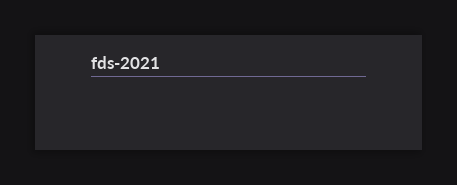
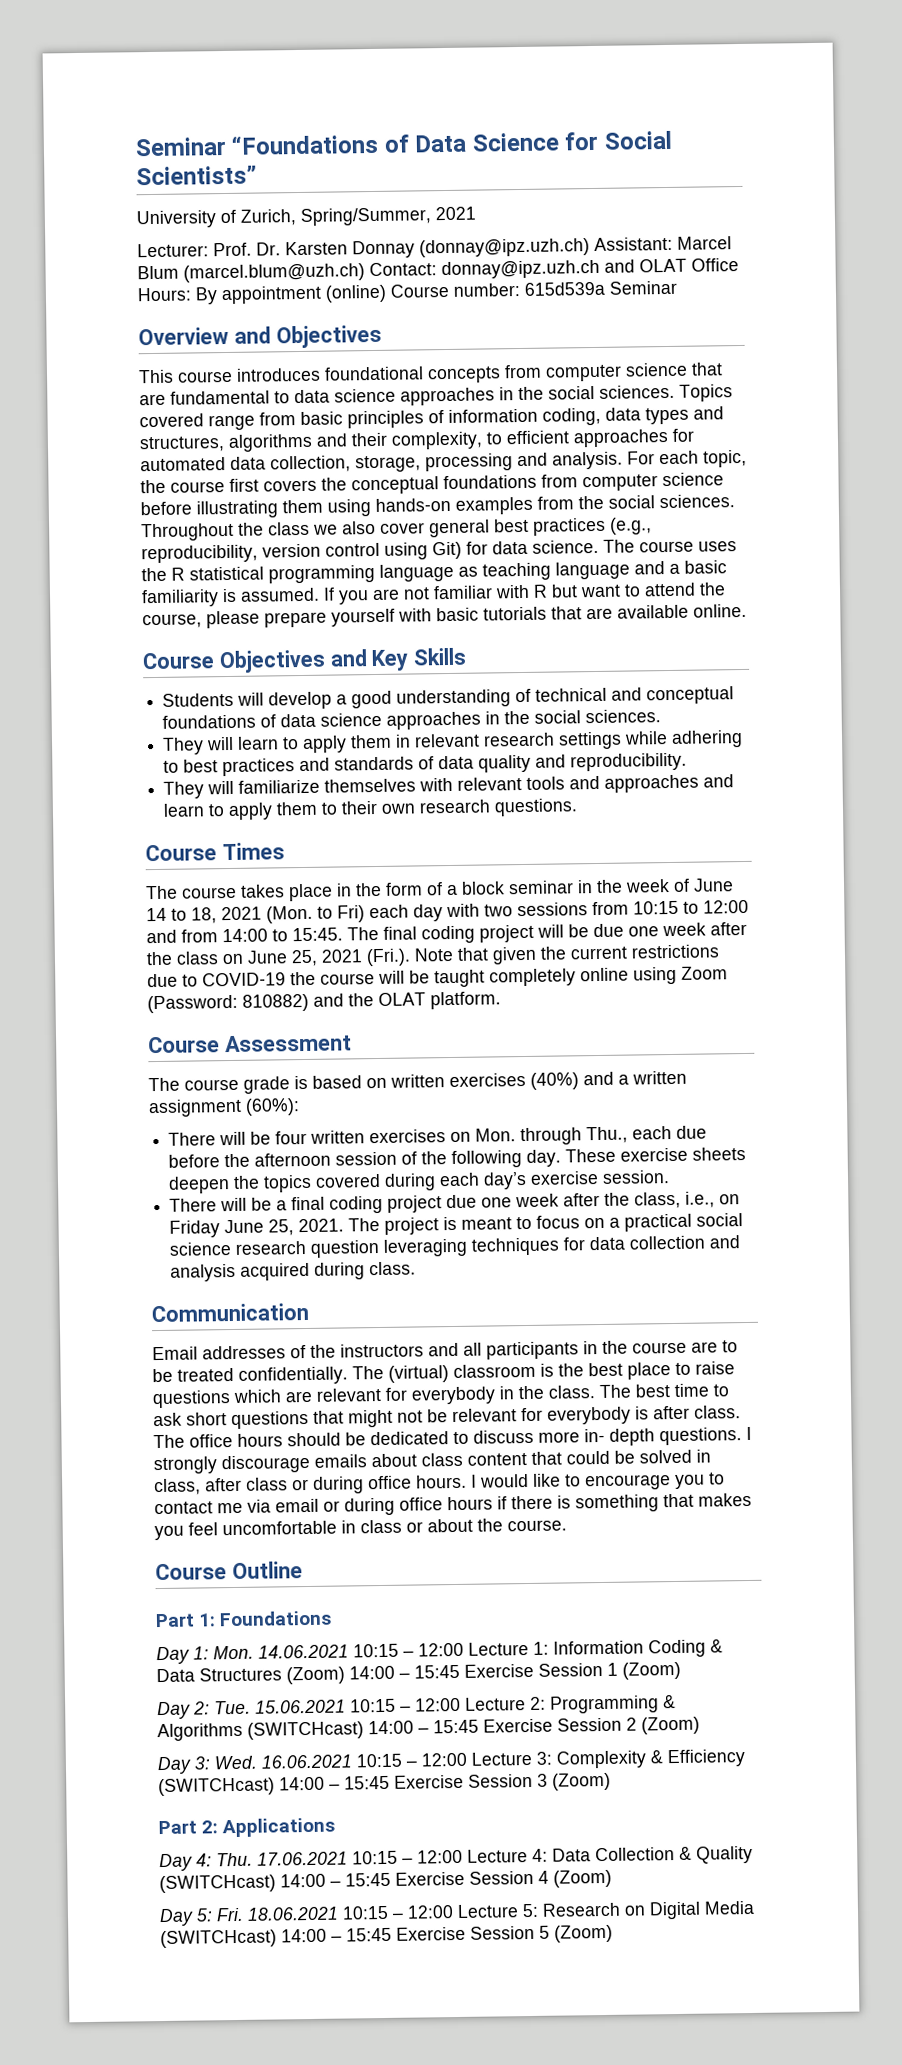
- fds-2021
+ Seminar “Foundations of Data Science for Social Scientists”
+ University of Zurich, Spring/Summer, 2021
+ Lecturer: Prof. Dr. Karsten Donnay (donnay@ipz.uzh.ch) Assistant: Marcel Blum (marcel.blum@uzh.ch) Contact: donnay@ipz.uzh.ch and OLAT Office Hours: By appointment (online) Course number: 615d539a Seminar
+ Overview and Objectives
+ This course introduces foundational concepts from computer science that are fundamental to data science approaches in the social sciences. Topics covered range from basic principles of information coding, data types and structures, algorithms and their complexity, to efficient approaches for automated data collection, storage, processing and analysis. For each topic, the course first covers the conceptual foundations from computer science before illustrating them using hands-on examples from the social sciences. Throughout the class we also cover general best practices (e.g., reproducibility, version control using Git) for data science. The course uses the R statistical programming language as teaching language and a basic familiarity is assumed. If you are not familiar with R but want to attend the course, please prepare yourself with basic tutorials that are available online.
+ Course Objectives and Key Skills
+ Students will develop a good understanding of technical and conceptual foundations of data science approaches in the social sciences.
+ They will learn to apply them in relevant research settings while adhering to best practices and standards of data quality and reproducibility.
+ They will familiarize themselves with relevant tools and approaches and learn to apply them to their own research questions.
+ Course Times
+ The course takes place in the form of a block seminar in the week of June 14 to 18, 2021 (Mon. to Fri) each day with two sessions from 10:15 to 12:00 and from 14:00 to 15:45. The final coding project will be due one week after the class on June 25, 2021 (Fri.). Note that given the current restrictions due to COVID-19 the course will be taught completely online using Zoom (Password: 810882) and the OLAT platform.
+ Course Assessment
+ The course grade is based on written exercises (40%) and a written assignment (60%):
+ There will be four written exercises on Mon. through Thu., each due before the afternoon session of the following day. These exercise sheets deepen the topics covered during each day’s exercise session.
+ There will be a final coding project due one week after the class, i.e., on Friday June 25, 2021. The project is meant to focus on a practical social science research question leveraging techniques for data collection and analysis acquired during class.
+ Communication
+ Email addresses of the instructors and all participants in the course are to be treated confidentially. The (virtual) classroom is the best place to raise questions which are relevant for everybody in the class. The best time to ask short questions that might not be relevant for everybody is after class. The office hours should be dedicated to discuss more in- depth questions. I strongly discourage emails about class content that could be solved in class, after class or during office hours. I would like to encourage you to contact me via email or during office hours if there is something that makes you feel uncomfortable in class or about the course.
+ Course Outline
+ Part 1: Foundations
+ Day 1: Mon. 14.06.2021 10:15 – 12:00 Lecture 1: Information Coding & Data Structures (Zoom) 14:00 – 15:45 Exercise Session 1 (Zoom)
+ Day 2: Tue. 15.06.2021 10:15 – 12:00 Lecture 2: Programming & Algorithms (SWITCHcast) 14:00 – 15:45 Exercise Session 2 (Zoom)
+ Day 3: Wed. 16.06.2021 10:15 – 12:00 Lecture 3: Complexity & Efficiency (SWITCHcast) 14:00 – 15:45 Exercise Session 3 (Zoom)
+ Part 2: Applications
+ Day 4: Thu. 17.06.2021 10:15 – 12:00 Lecture 4: Data Collection & Quality (SWITCHcast) 14:00 – 15:45 Exercise Session 4 (Zoom)
+ Day 5: Fri. 18.06.2021 10:15 – 12:00 Lecture 5: Research on Digital Media (SWITCHcast) 14:00 – 15:45 Exercise Session 5 (Zoom)

